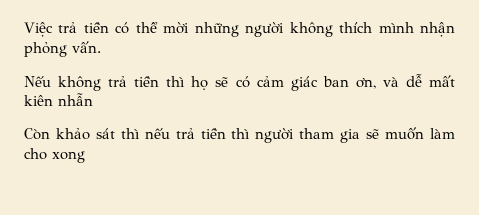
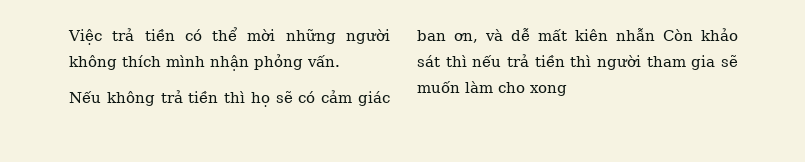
- Nếu không trả tiền thì họ sẽ có cảm giác ban ơn, và dễ mất kiên nhẫn
- Còn khảo sát thì nếu trả tiền thì người tham gia sẽ muốn làm cho xong
+ Nếu không trả tiền thì họ sẽ có cảm giác ban ơn, và dễ mất kiên nhẫn Còn khảo sát thì nếu trả tiền thì người tham gia sẽ muốn làm cho xong

